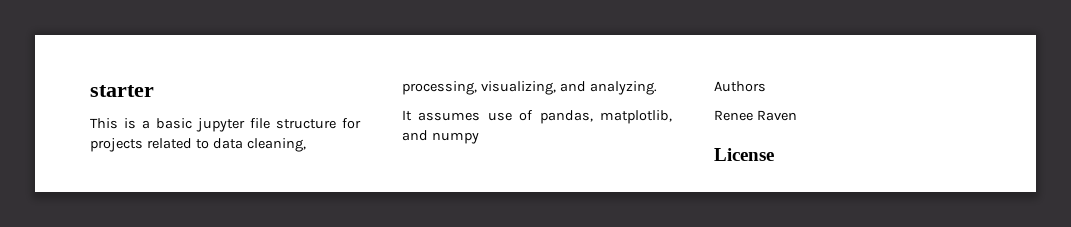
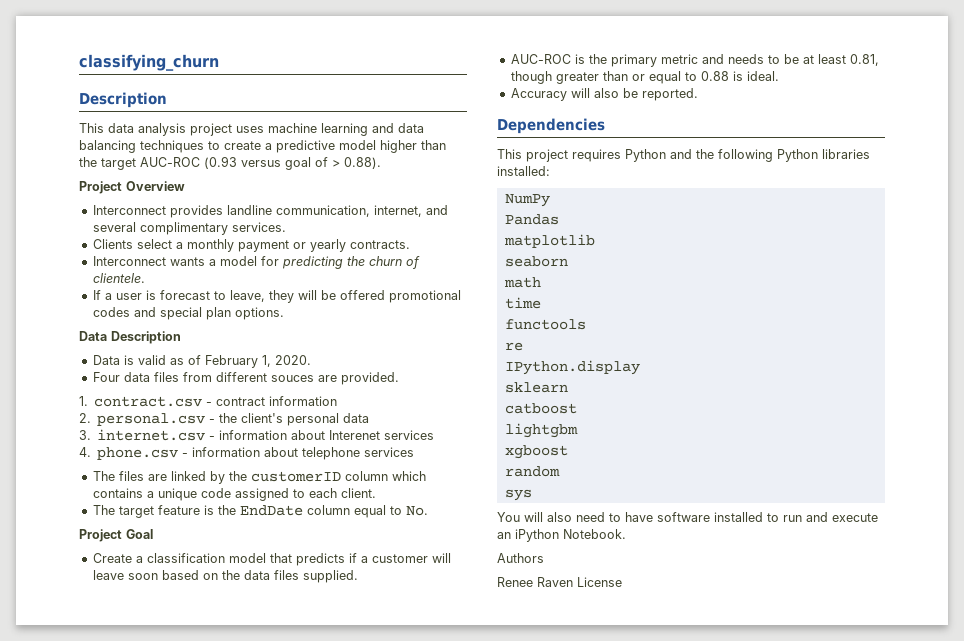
- starter
- This is a basic jupyter file structure for projects related to data cleaning, processing, visualizing, and analyzing.
- It assumes use of pandas, matplotlib, and numpy
+ classifying_churn
+ Description
+ This data analysis project uses machine learning and data balancing techniques to create a predictive model higher than the target AUC-ROC (0.93 versus goal of > 0.88).
+ Project Overview
+ Interconnect provides landline communication, internet, and several complimentary services.
+ Clients select a monthly payment or yearly contracts.
+ Interconnect wants a model for predicting the churn of clientele.
+ If a user is forecast to leave, they will be offered promotional codes and special plan options.
+ Data Description
+ Data is valid as of February 1, 2020.
+ Four data files from different souces are provided.
+ 1. contract.csv - contract information
+ 2. personal.csv - the client's personal data
+ 3. internet.csv - information about Interenet services
+ 4. phone.csv - information about telephone services
+ The files are linked by the customerID column which contains a unique code assigned to each client.
+ The target feature is the EndDate column equal to No.
+ Project Goal
+ Create a classification model that predicts if a customer will leave soon based on the data files supplied.
+ AUC-ROC is the primary metric and needs to be at least 0.81, though greater than or equal to 0.88 is ideal.
+ Accuracy will also be reported.
+ Dependencies
+ This project requires Python and the following Python libraries installed:
+ NumPy
+ Pandas
+ matplotlib
+ seaborn
+ math
+ time
+ functools
+ re
+ IPython.display
+ sklearn
+ catboost
+ lightgbm
+ xgboost
+ random
+ sys
+ You will also need to have software installed to run and execute an iPython Notebook.
- Renee Raven
- License
+ Renee Raven License

